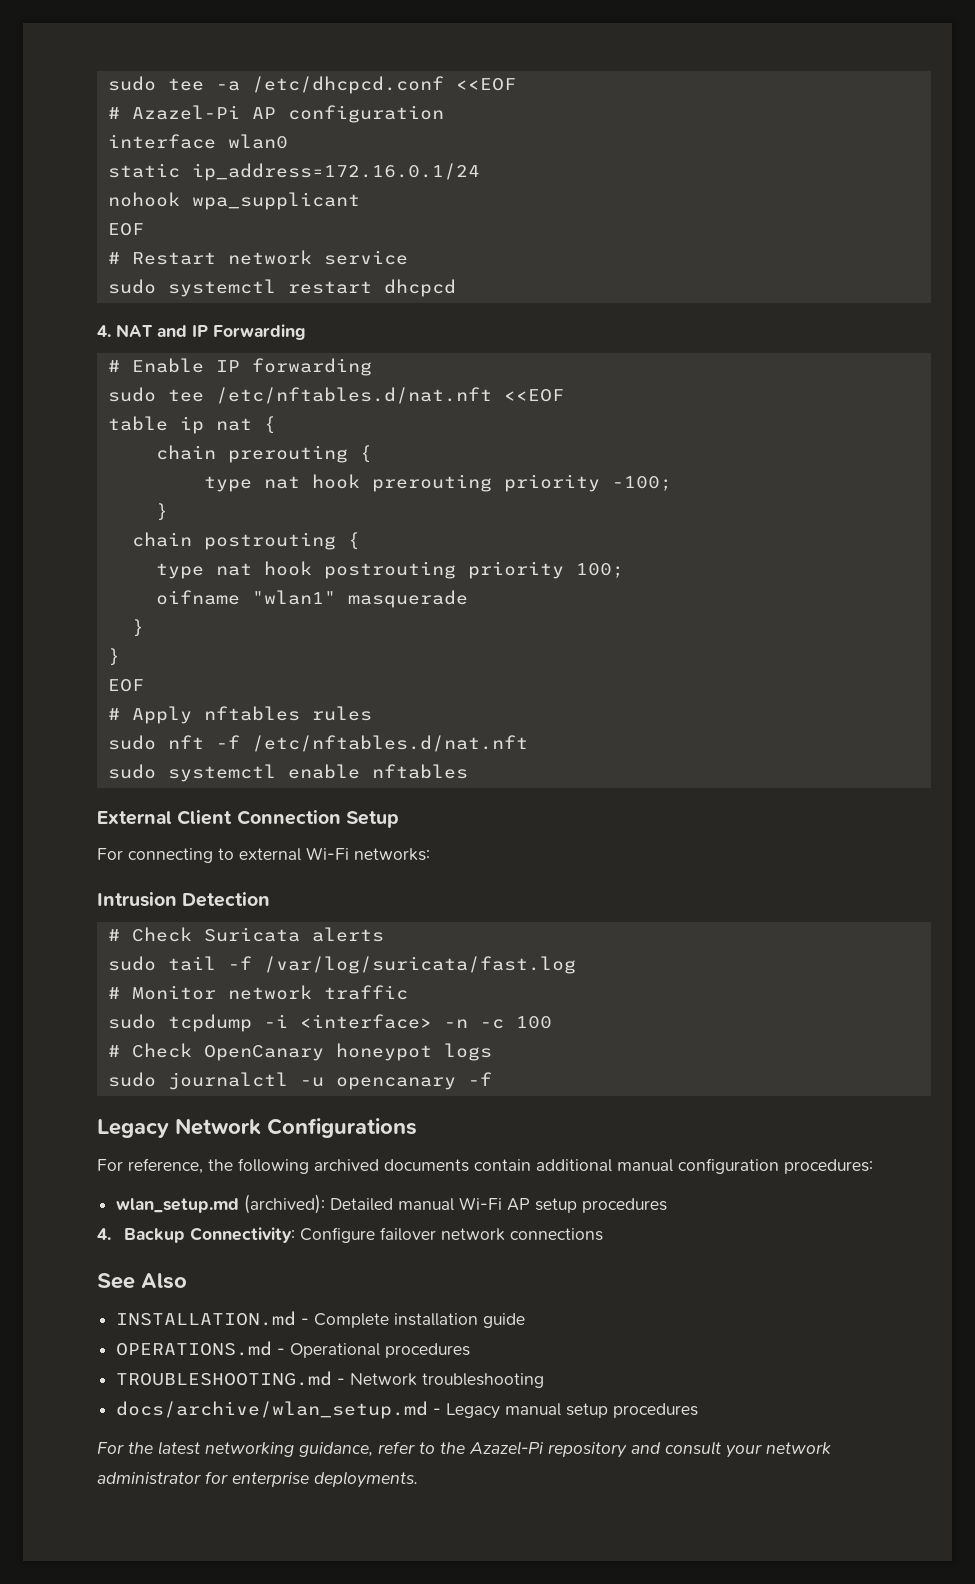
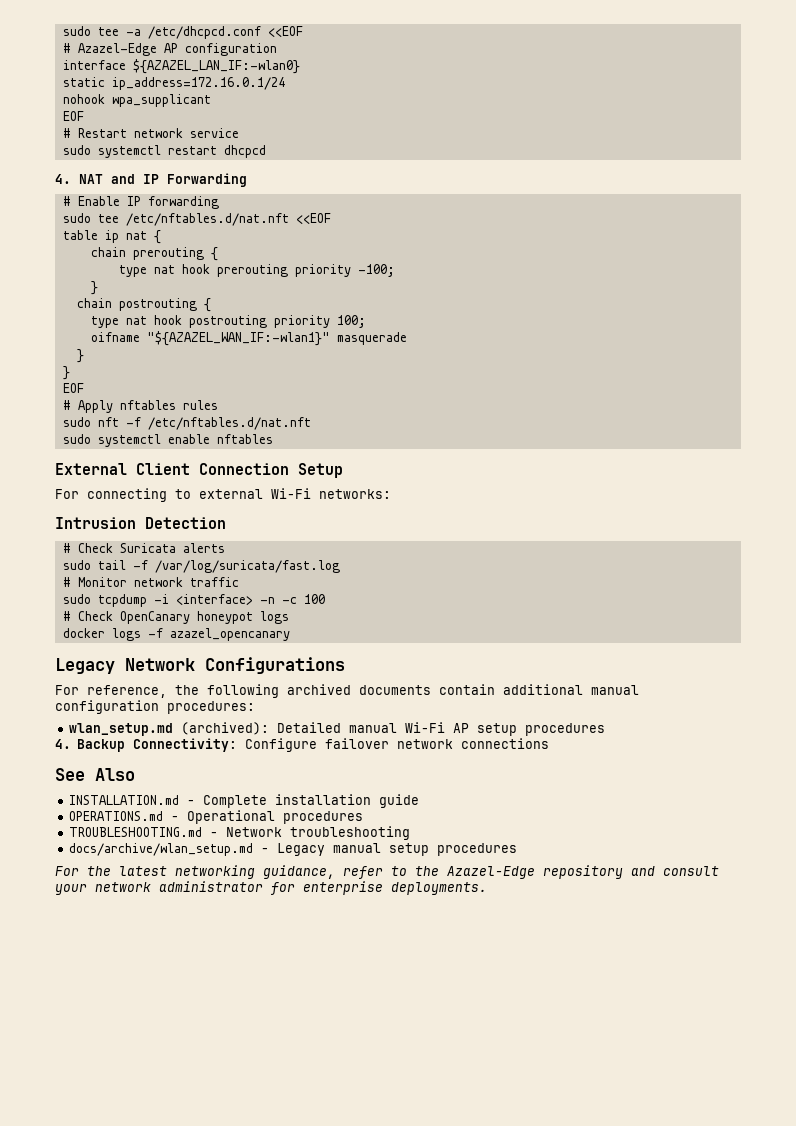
- # Azazel-Pi AP configuration
+ # Azazel-Edge AP configuration
- interface wlan0
+ interface ${AZAZEL_LAN_IF:-wlan0}
- oifname "wlan1" masquerade
+ oifname "${AZAZEL_WAN_IF:-wlan1}" masquerade
- sudo journalctl -u opencanary -f
+ docker logs -f azazel_opencanary
- For the latest networking guidance, refer to the Azazel-Pi repository and consult your network administrator for enterprise deployments.
+ For the latest networking guidance, refer to the Azazel-Edge repository and consult your network administrator for enterprise deployments.

